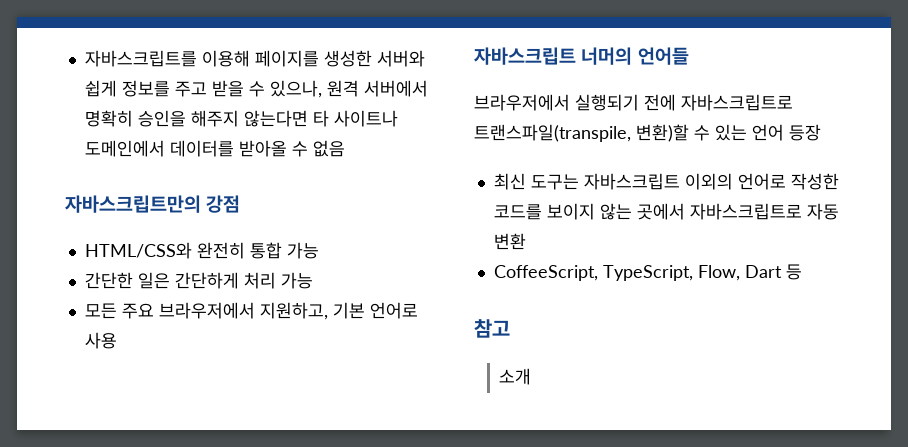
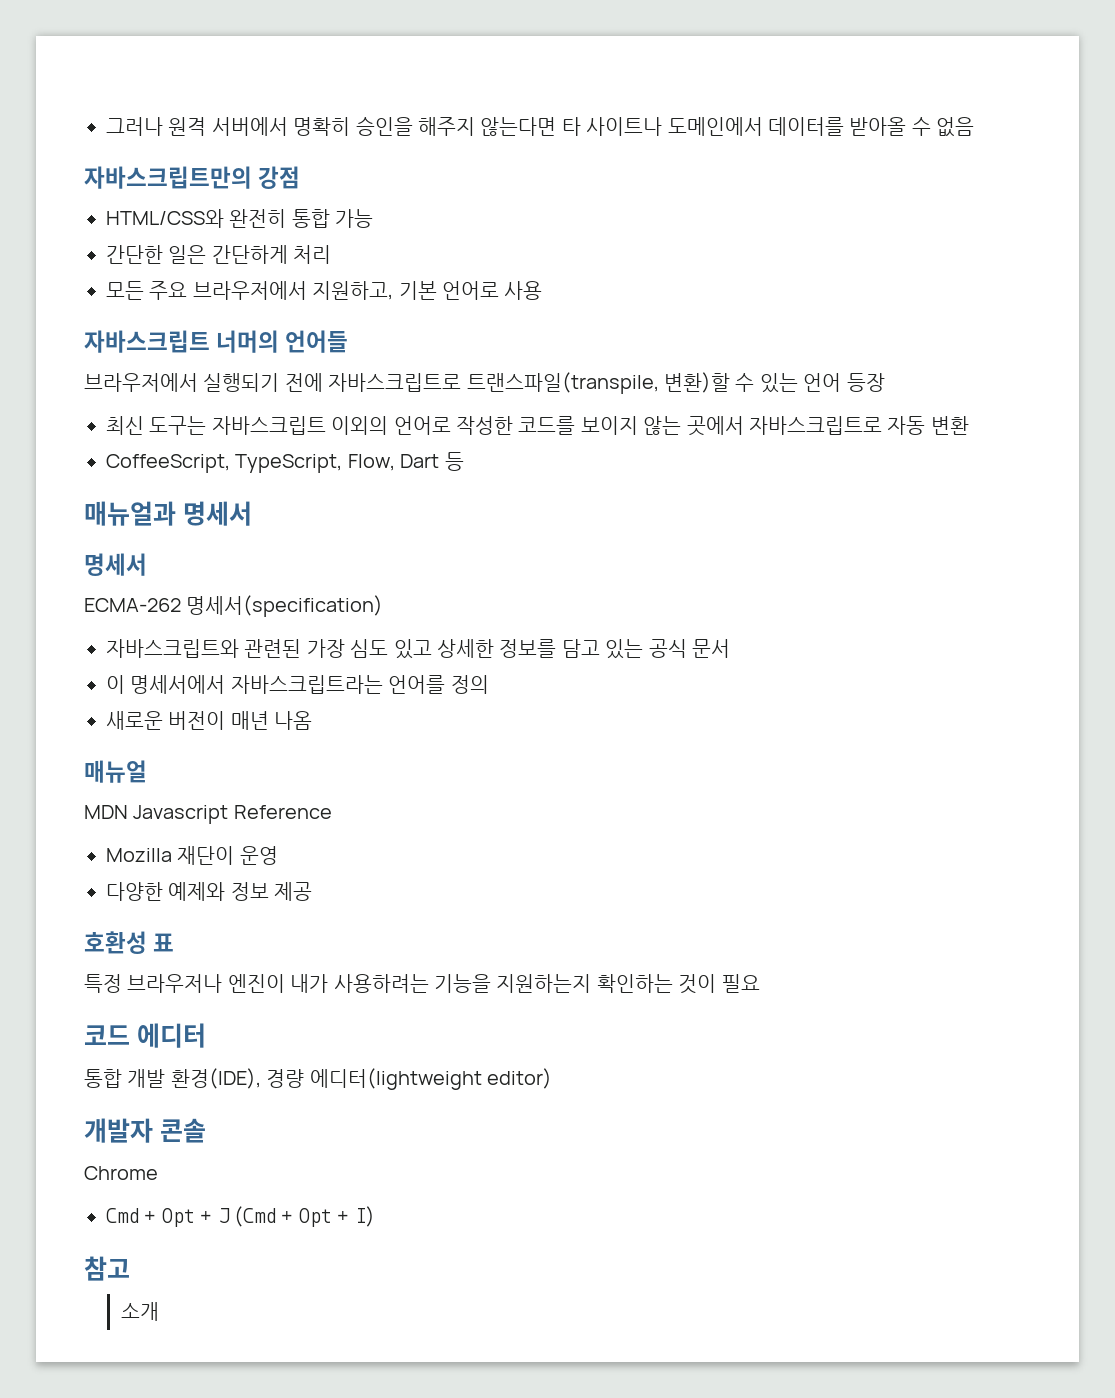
- 자바스크립트를 이용해 페이지를 생성한 서버와 쉽게 정보를 주고 받을 수 있으나, 원격 서버에서 명확히 승인을 해주지 않는다면 타 사이트나 도메인에서 데이터를 받아올 수 없음
+ 그러나 원격 서버에서 명확히 승인을 해주지 않는다면 타 사이트나 도메인에서 데이터를 받아올 수 없음
- 간단한 일은 간단하게 처리 가능
+ 간단한 일은 간단하게 처리
+ 매뉴얼과 명세서
+ 명세서
+ ECMA-262 명세서(specification)
+ 자바스크립트와 관련된 가장 심도 있고 상세한 정보를 담고 있는 공식 문서
+ 이 명세서에서 자바스크립트라는 언어를 정의
+ 새로운 버전이 매년 나옴
+ 매뉴얼
+ MDN Javascript Reference
+ Mozilla 재단이 운영
+ 다양한 예제와 정보 제공
+ 호환성 표
+ 특정 브라우저나 엔진이 내가 사용하려는 기능을 지원하는지 확인하는 것이 필요
+ 코드 에디터
+ 통합 개발 환경(IDE), 경량 에디터(lightweight editor)
+ 개발자 콘솔
+ Chrome
+ Cmd + Opt + J (Cmd + Opt + I)

